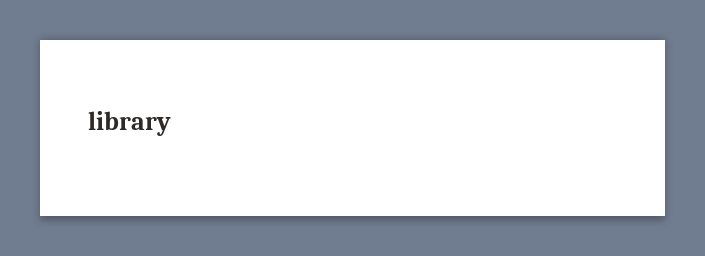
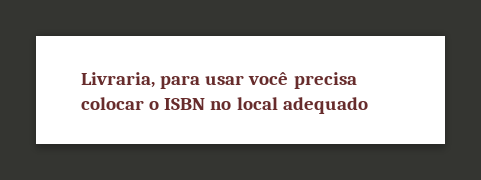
- library
+ Livraria, para usar você precisa colocar o ISBN no local adequado

